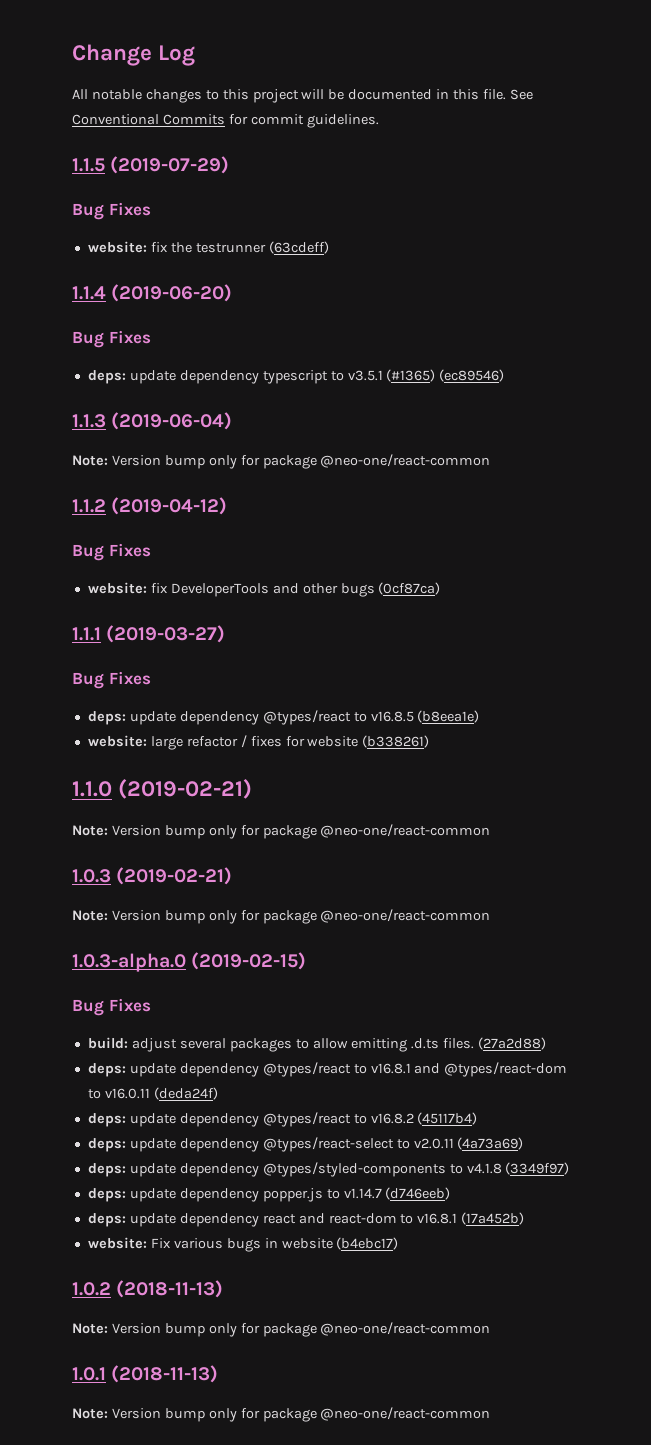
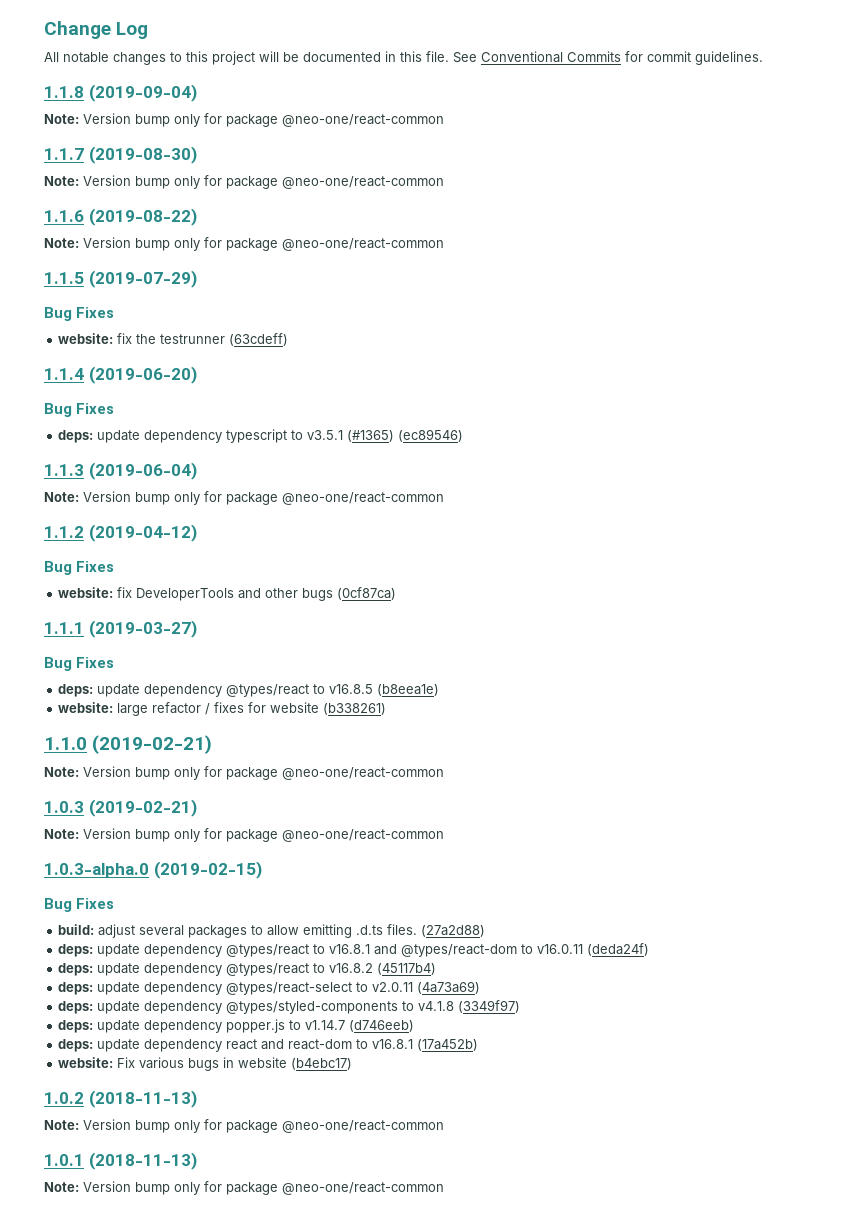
+ 1.1.8 (2019-09-04)
+ Note: Version bump only for package @neo-one/react-common
+ 1.1.7 (2019-08-30)
+ Note: Version bump only for package @neo-one/react-common
+ 1.1.6 (2019-08-22)
+ Note: Version bump only for package @neo-one/react-common

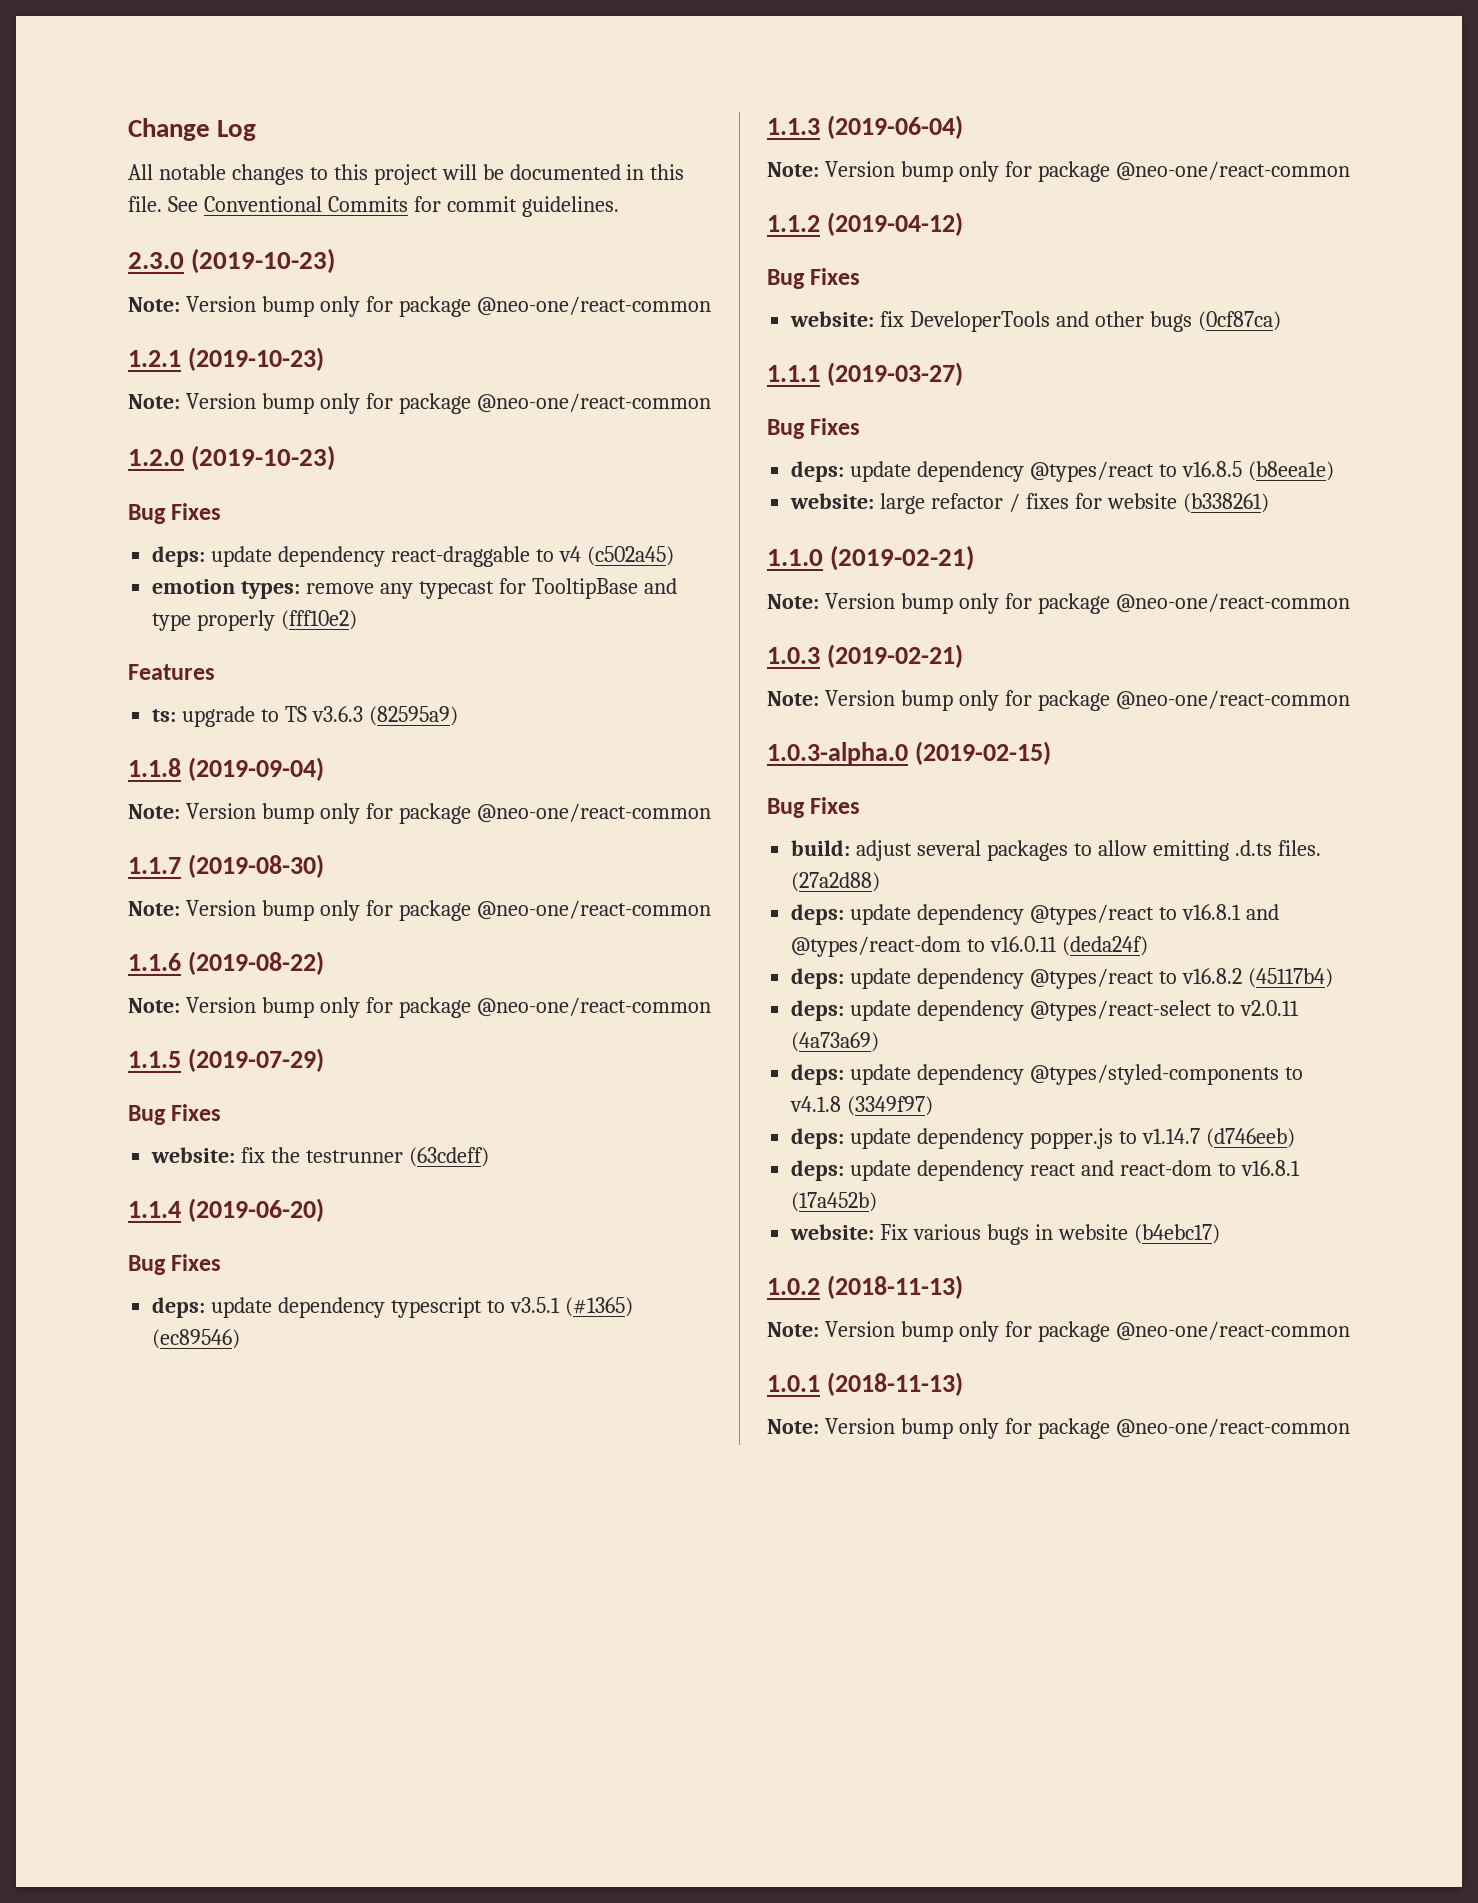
+ 2.3.0 (2019-10-23)
+ Note: Version bump only for package @neo-one/react-common
+ 1.2.1 (2019-10-23)
+ Note: Version bump only for package @neo-one/react-common
+ 1.2.0 (2019-10-23)
+ Bug Fixes
+ deps: update dependency react-draggable to v4 (c502a45)
+ emotion types: remove any typecast for TooltipBase and type properly (fff10e2)
+ Features
+ ts: upgrade to TS v3.6.3 (82595a9)

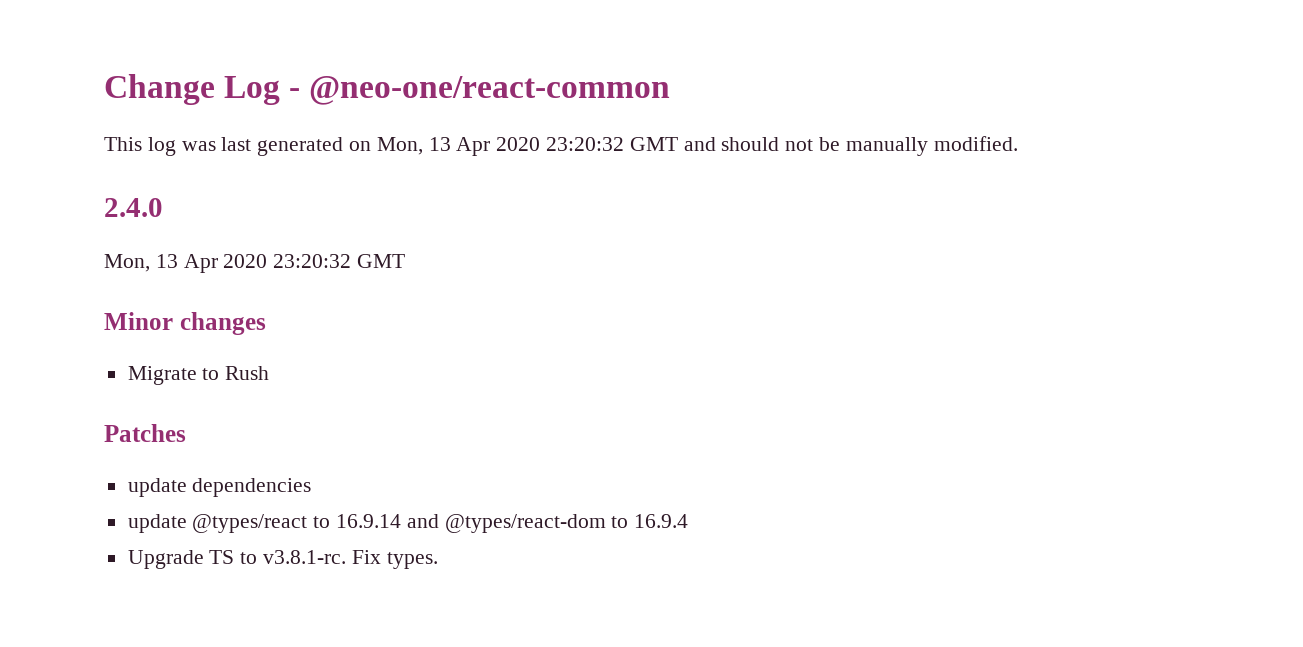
- Change Log
- All notable changes to this project will be documented in this file. See Conventional Commits for commit guidelines.
- 2.3.0 (2019-10-23)
- Note: Version bump only for package @neo-one/react-common
- 1.2.1 (2019-10-23)
- Note: Version bump only for package @neo-one/react-common
- 1.2.0 (2019-10-23)
- Bug Fixes
- deps: update dependency react-draggable to v4 (c502a45)
- emotion types: remove any typecast for TooltipBase and type properly (fff10e2)
- Features
- ts: upgrade to TS v3.6.3 (82595a9)
- 1.1.8 (2019-09-04)
- Note: Version bump only for package @neo-one/react-common
- 1.1.7 (2019-08-30)
- Note: Version bump only for package @neo-one/react-common
- 1.1.6 (2019-08-22)
- Note: Version bump only for package @neo-one/react-common
- 1.1.5 (2019-07-29)
- Bug Fixes
- website: fix the testrunner (63cdeff)
- 1.1.4 (2019-06-20)
- Bug Fixes
- deps: update dependency typescript to v3.5.1 (#1365) (ec89546)
- 1.1.3 (2019-06-04)
- Note: Version bump only for package @neo-one/react-common
- 1.1.2 (2019-04-12)
- Bug Fixes
- website: fix DeveloperTools and other bugs (0cf87ca)
- 1.1.1 (2019-03-27)
- Bug Fixes
- deps: update dependency @types/react to v16.8.5 (b8eea1e)
- website: large refactor / fixes for website (b338261)
- 1.1.0 (2019-02-21)
- Note: Version bump only for package @neo-one/react-common
- 1.0.3 (2019-02-21)
- Note: Version bump only for package @neo-one/react-common
- 1.0.3-alpha.0 (2019-02-15)
- Bug Fixes
- build: adjust several packages to allow emitting .d.ts files. (27a2d88)
- deps: update dependency @types/react to v16.8.1 and @types/react-dom to v16.0.11 (deda24f)
- deps: update dependency @types/react to v16.8.2 (45117b4)
- deps: update dependency @types/react-select to v2.0.11 (4a73a69)
- deps: update dependency @types/styled-components to v4.1.8 (3349f97)
- deps: update dependency popper.js to v1.14.7 (d746eeb)
- deps: update dependency react and react-dom to v16.8.1 (17a452b)
- website: Fix various bugs in website (b4ebc17)
- 1.0.2 (2018-11-13)
- Note: Version bump only for package @neo-one/react-common
- 1.0.1 (2018-11-13)
- Note: Version bump only for package @neo-one/react-common
+ Change Log - @neo-one/react-common
+ This log was last generated on Mon, 13 Apr 2020 23:20:32 GMT and should not be manually modified.
+ 2.4.0
+ Mon, 13 Apr 2020 23:20:32 GMT
+ Minor changes
+ Migrate to Rush
+ Patches
+ update dependencies
+ update @types/react to 16.9.14 and @types/react-dom to 16.9.4
+ Upgrade TS to v3.8.1-rc. Fix types.

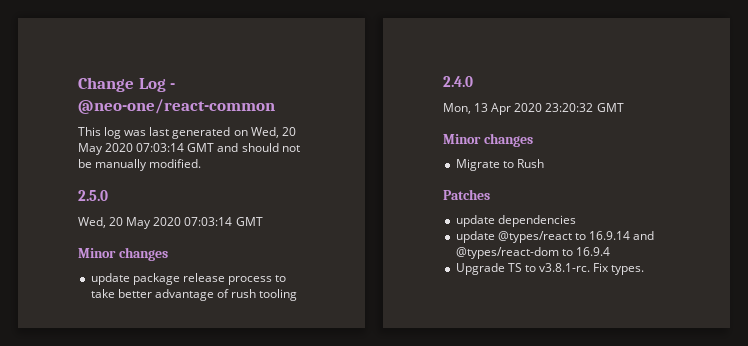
- This log was last generated on Mon, 13 Apr 2020 23:20:32 GMT and should not be manually modified.
+ This log was last generated on Wed, 20 May 2020 07:03:14 GMT and should not be manually modified.
+ 2.5.0
+ Wed, 20 May 2020 07:03:14 GMT
+ Minor changes
+ update package release process to take better advantage of rush tooling

